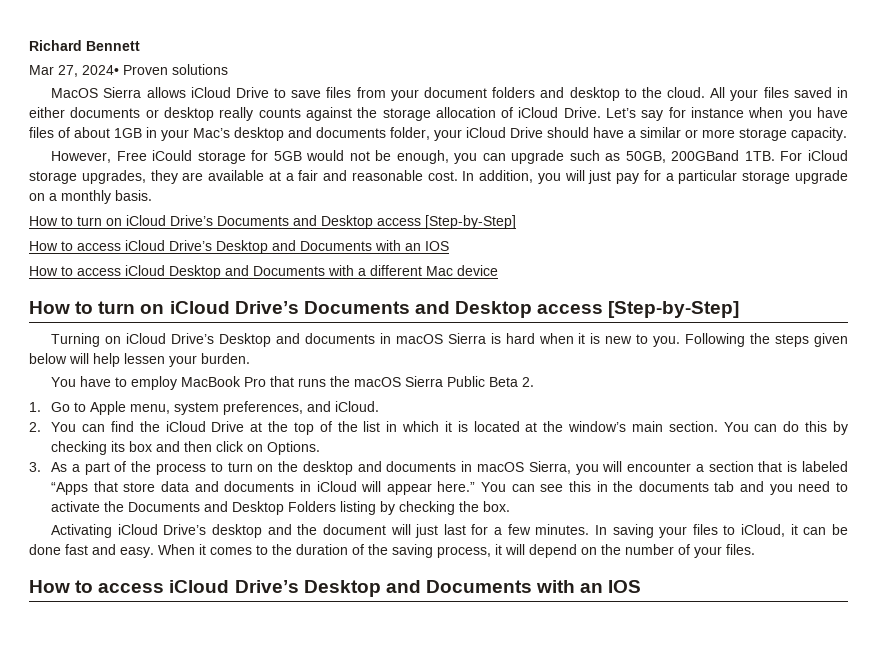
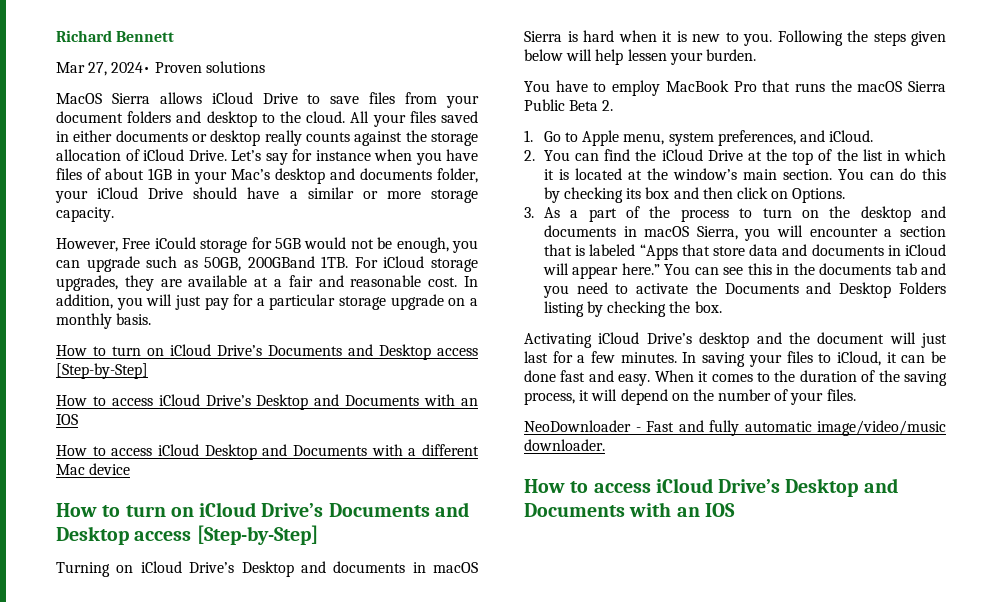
+ NeoDownloader - Fast and fully automatic image/video/music downloader.

